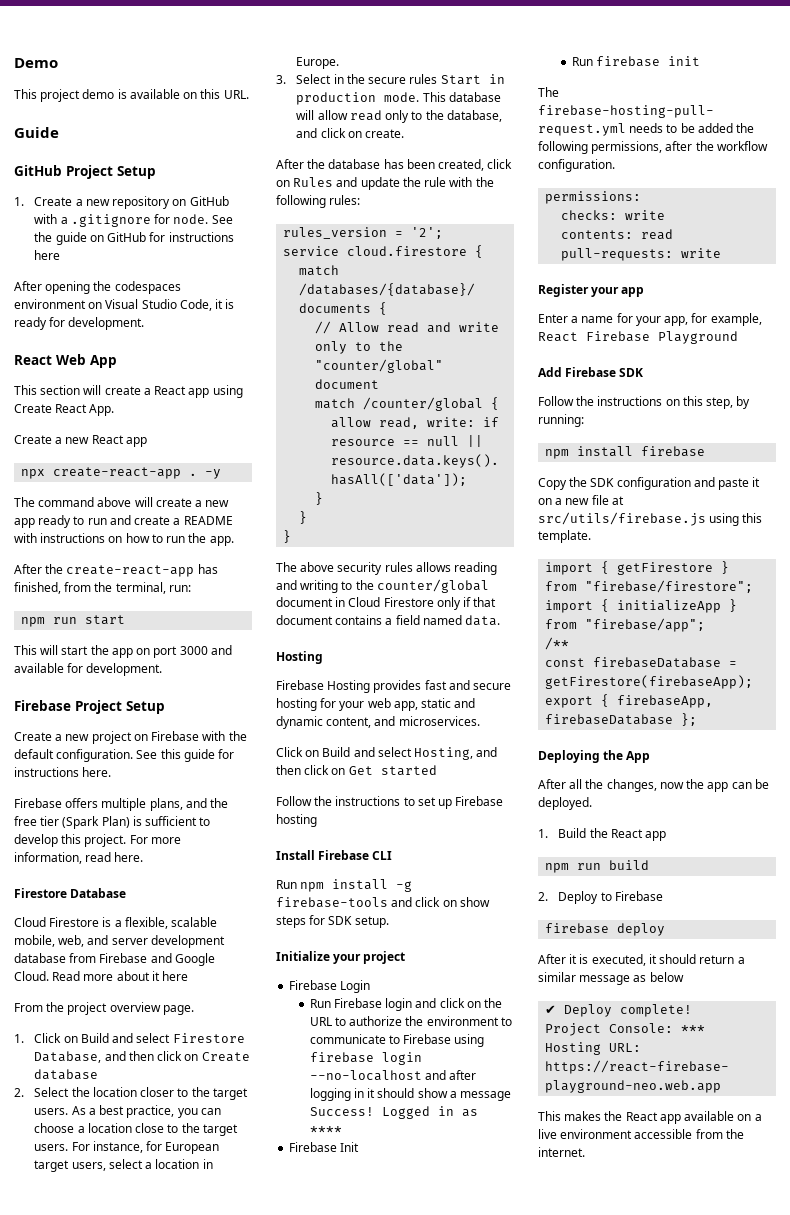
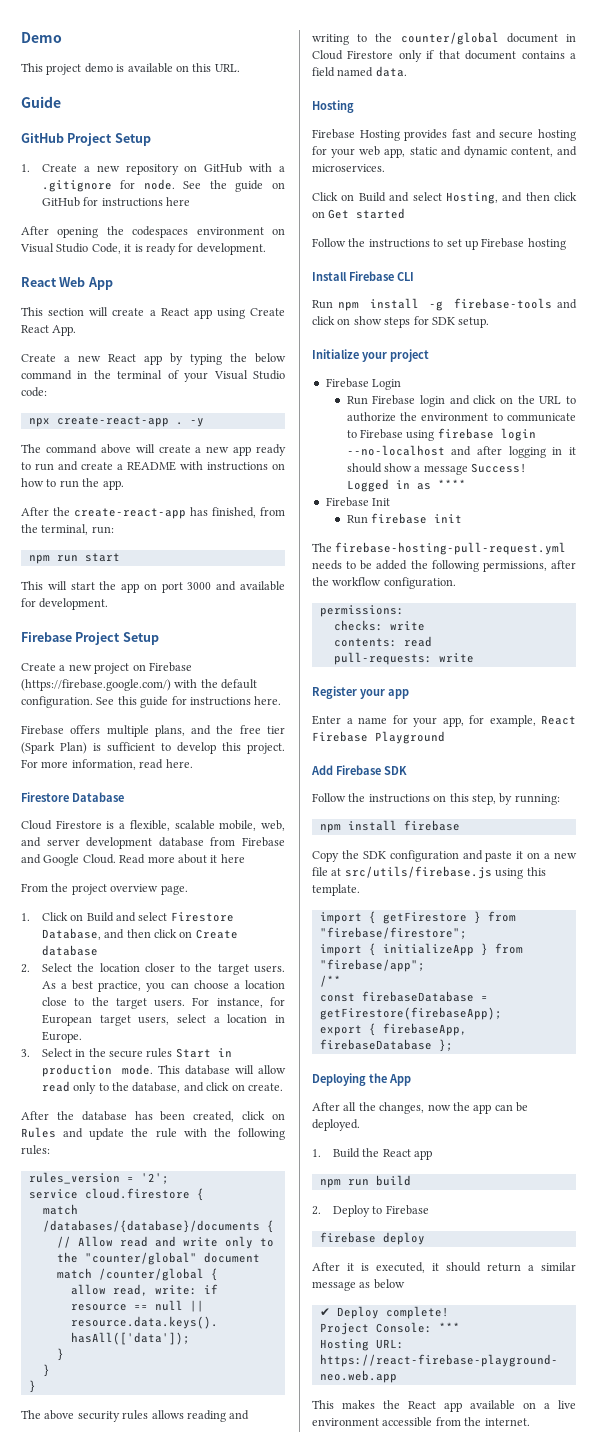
- Create a new React app
+ Create a new React app by typing the below command in the terminal of your Visual Studio code:
- Create a new project on Firebase with the default configuration.
+ Create a new project on Firebase (https://firebase.google.com/) with the default configuration.

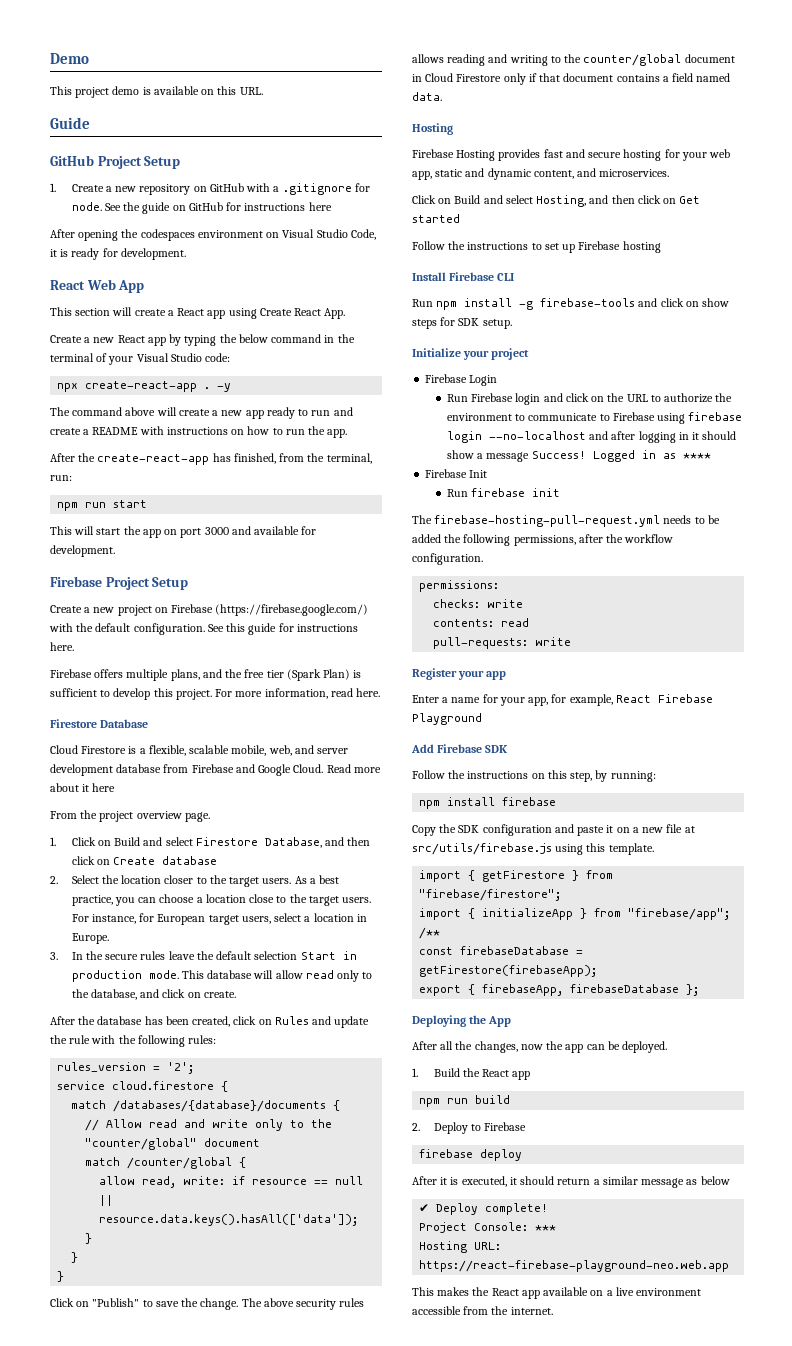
- 3. Select in the secure rules Start in production mode.
+ 3. In the secure rules leave the default selection Start in production mode.
+ Click on "Publish" to save the change.

